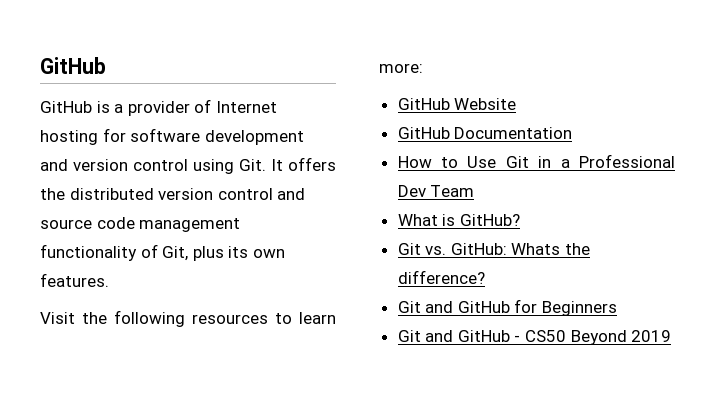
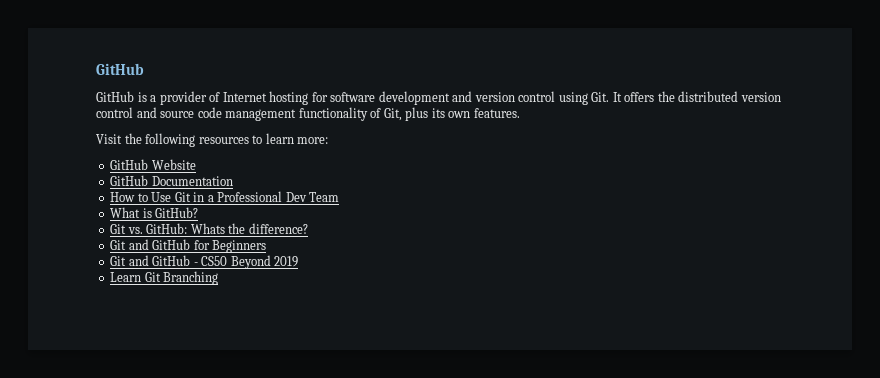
+ Learn Git Branching

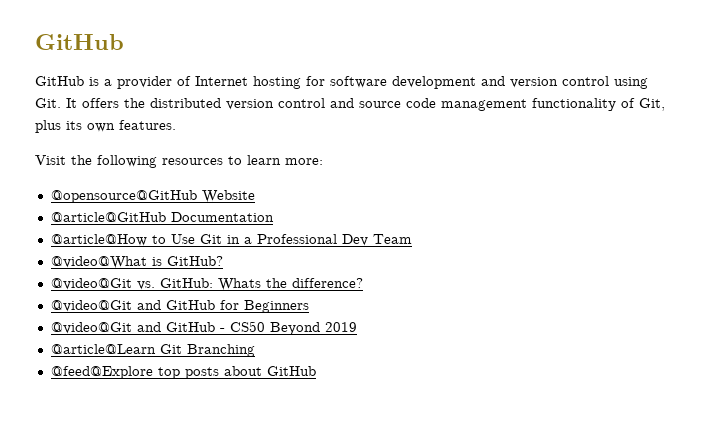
- GitHub Website
+ @opensource@GitHub Website
- GitHub Documentation
+ @article@GitHub Documentation
- How to Use Git in a Professional Dev Team
+ @article@How to Use Git in a Professional Dev Team
- What is GitHub?
+ @video@What is GitHub?
- Git vs. GitHub: Whats the difference?
+ @video@Git vs. GitHub: Whats the difference?
- Git and GitHub for Beginners
+ @video@Git and GitHub for Beginners
- Git and GitHub - CS50 Beyond 2019
+ @video@Git and GitHub - CS50 Beyond 2019
- Learn Git Branching
+ @article@Learn Git Branching
+ @feed@Explore top posts about GitHub

